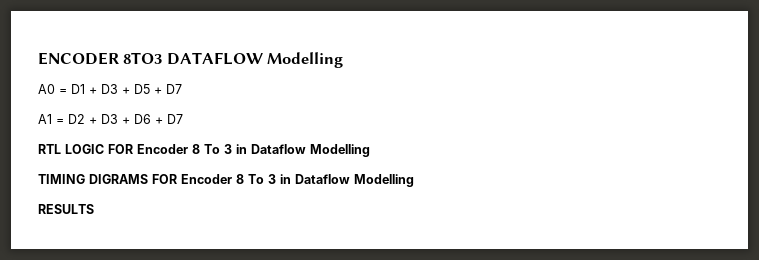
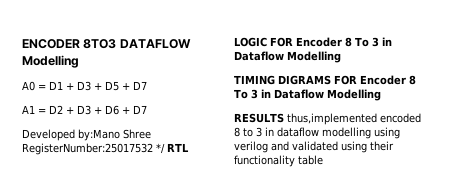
- RTL LOGIC FOR Encoder 8 To 3 in Dataflow Modelling
+ Developed by:Mano Shree RegisterNumber:25017532 */ RTL LOGIC FOR Encoder 8 To 3 in Dataflow Modelling
- RESULTS
+ RESULTS thus,implemented encoded 8 to 3 in dataflow modelling using verilog and validated using their functionality table

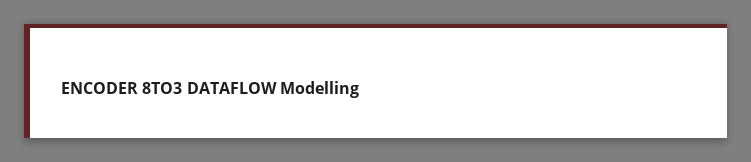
- A0 = D1 + D3 + D5 + D7
- A1 = D2 + D3 + D6 + D7
- Developed by:Mano Shree RegisterNumber:25017532 */ RTL LOGIC FOR Encoder 8 To 3 in Dataflow Modelling
- TIMING DIGRAMS FOR Encoder 8 To 3 in Dataflow Modelling
- RESULTS thus,implemented encoded 8 to 3 in dataflow modelling using verilog and validated using their functionality table

